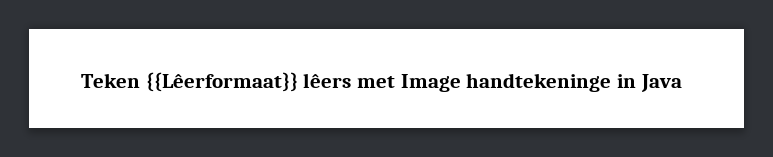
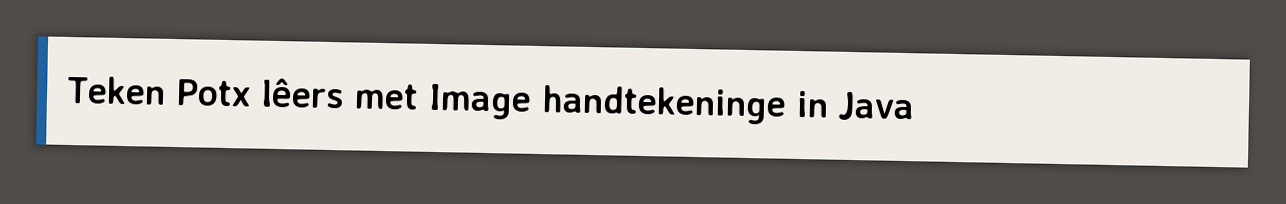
- Teken {{Lêerformaat}} lêers met Image handtekeninge in Java
+ Teken Potx lêers met Image handtekeninge in Java

